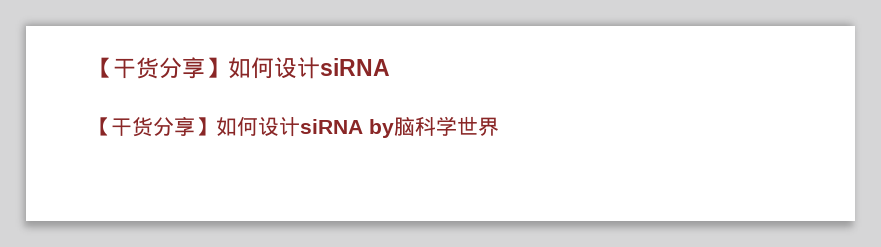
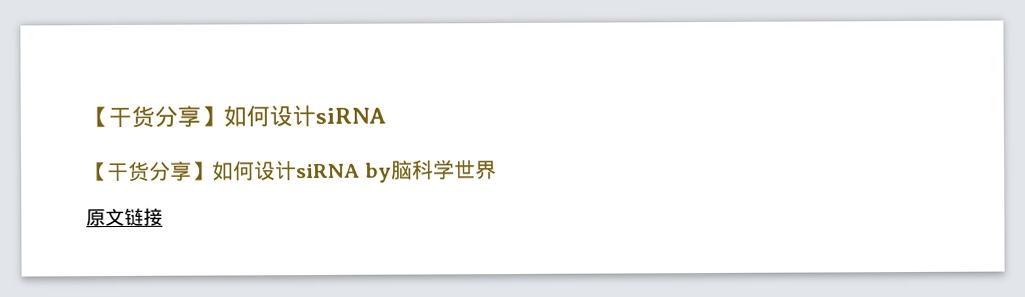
+ 原文链接

